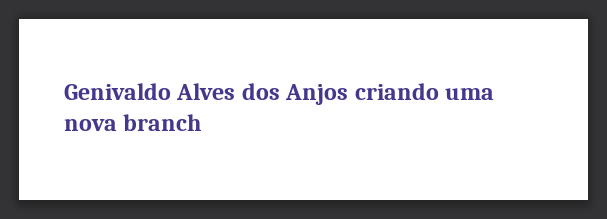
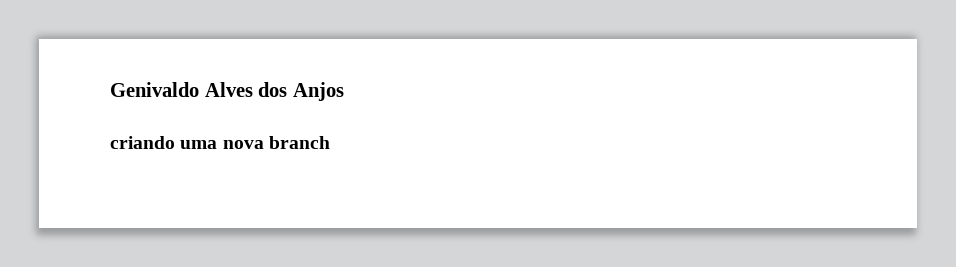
- Genivaldo Alves dos Anjos criando uma nova branch
+ Genivaldo Alves dos Anjos
+ criando uma nova branch

